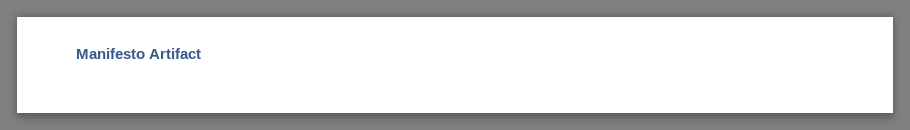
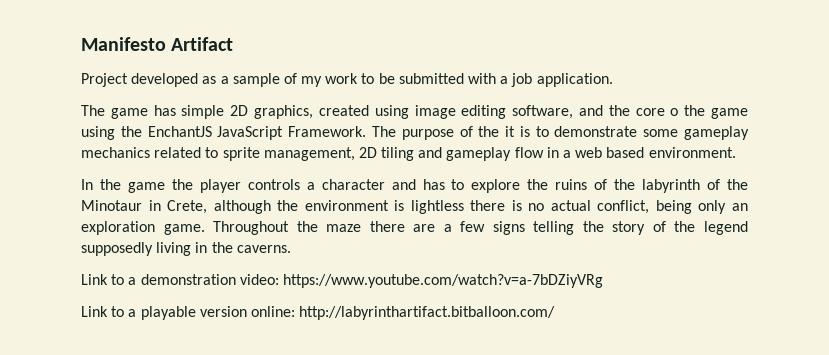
+ Project developed as a sample of my work to be submitted with a job application.
+ The game has simple 2D graphics, created using image editing software, and the core o the game using the EnchantJS JavaScript Framework. The purpose of the it is to demonstrate some gameplay mechanics related to sprite management, 2D tiling and gameplay flow in a web based environment.
+ In the game the player controls a character and has to explore the ruins of the labyrinth of the Minotaur in Crete, although the environment is lightless there is no actual conflict, being only an exploration game. Throughout the maze there are a few signs telling the story of the legend supposedly living in the caverns.
+ Link to a demonstration video: https://www.youtube.com/watch?v=a-7bDZiyVRg
+ Link to a playable version online: http://labyrinthartifact.bitballoon.com/

